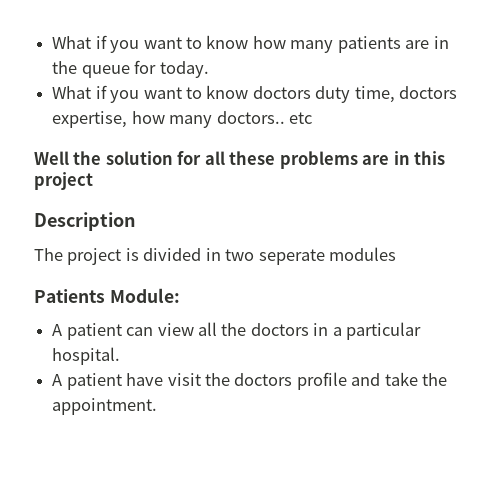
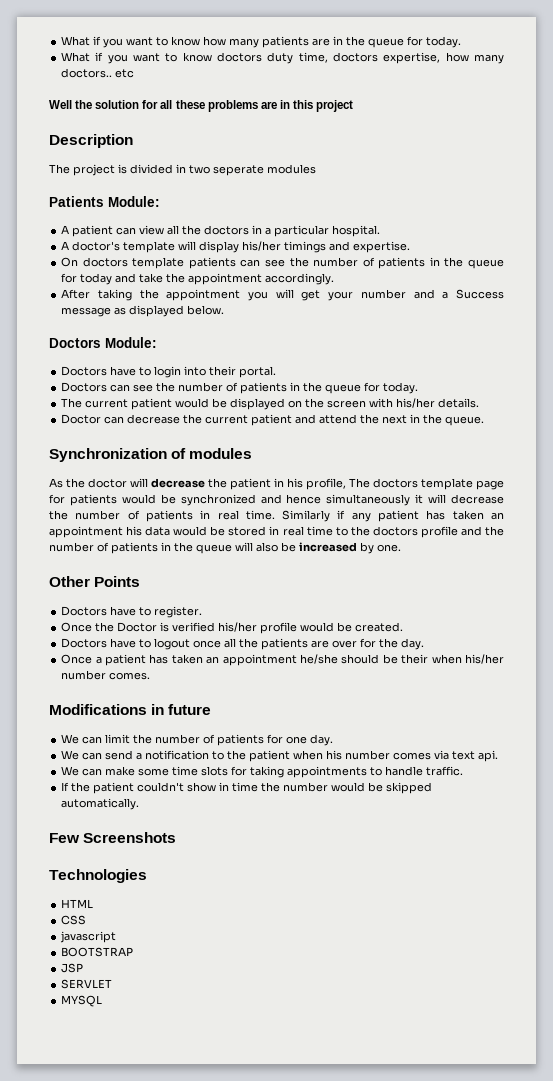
- A patient have visit the doctors profile and take the appointment.
+ A doctor's template will display his/her timings and expertise.
+ On doctors template patients can see the number of patients in the queue for today and take the appointment accordingly.
+ After taking the appointment you will get your number and a Success message as displayed below.
+ Doctors Module:
+ Doctors have to login into their portal.
+ Doctors can see the number of patients in the queue for today.
+ The current patient would be displayed on the screen with his/her details.
+ Doctor can decrease the current patient and attend the next in the queue.
+ Synchronization of modules
+ As the doctor will decrease the patient in his profile, The doctors template page for patients would be synchronized and hence simultaneously it will decrease the number of patients in real time. Similarly if any patient has taken an appointment his data would be stored in real time to the doctors profile and the number of patients in the queue will also be increased by one.
+ Other Points
+ Doctors have to register.
+ Once the Doctor is verified his/her profile would be created.
+ Doctors have to logout once all the patients are over for the day.
+ Once a patient has taken an appointment he/she should be their when his/her number comes.
+ Modifications in future
+ We can limit the number of patients for one day.
+ We can send a notification to the patient when his number comes via text api.
+ We can make some time slots for taking appointments to handle traffic.
+ If the patient couldn't show in time the number would be skipped automatically.
+ Few Screenshots
+ Technologies
+ HTML
+ CSS
+ javascript
+ BOOTSTRAP
+ JSP
+ SERVLET
+ MYSQL

